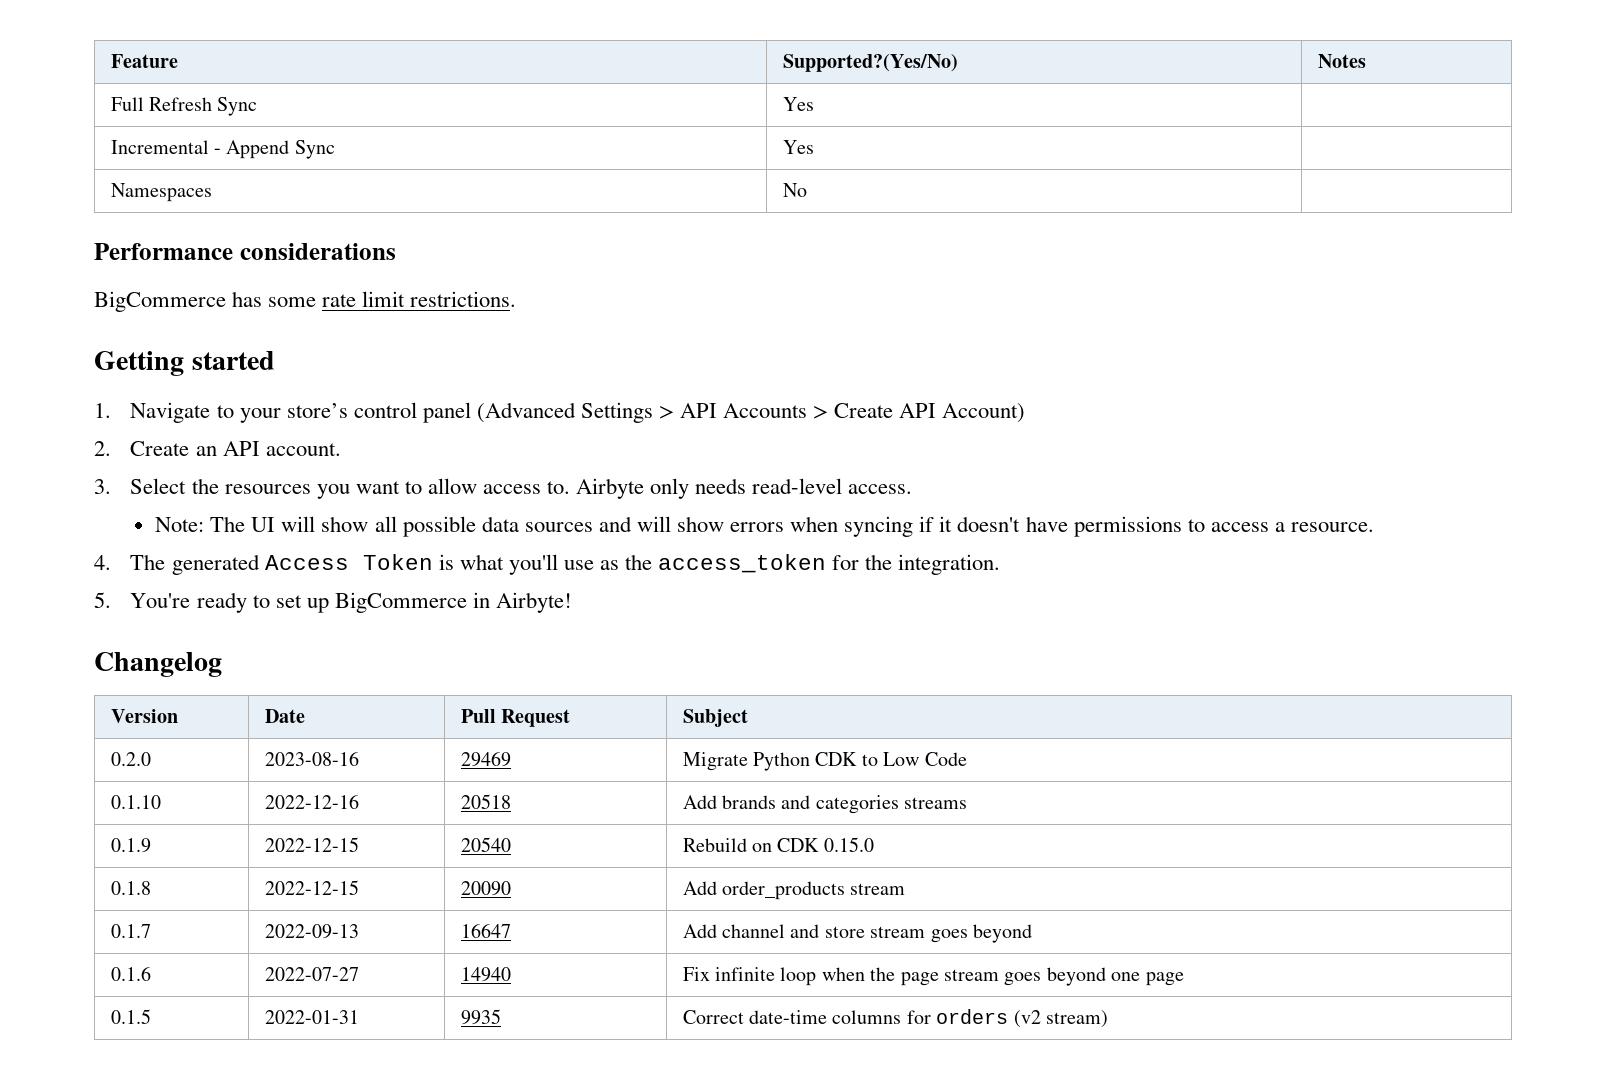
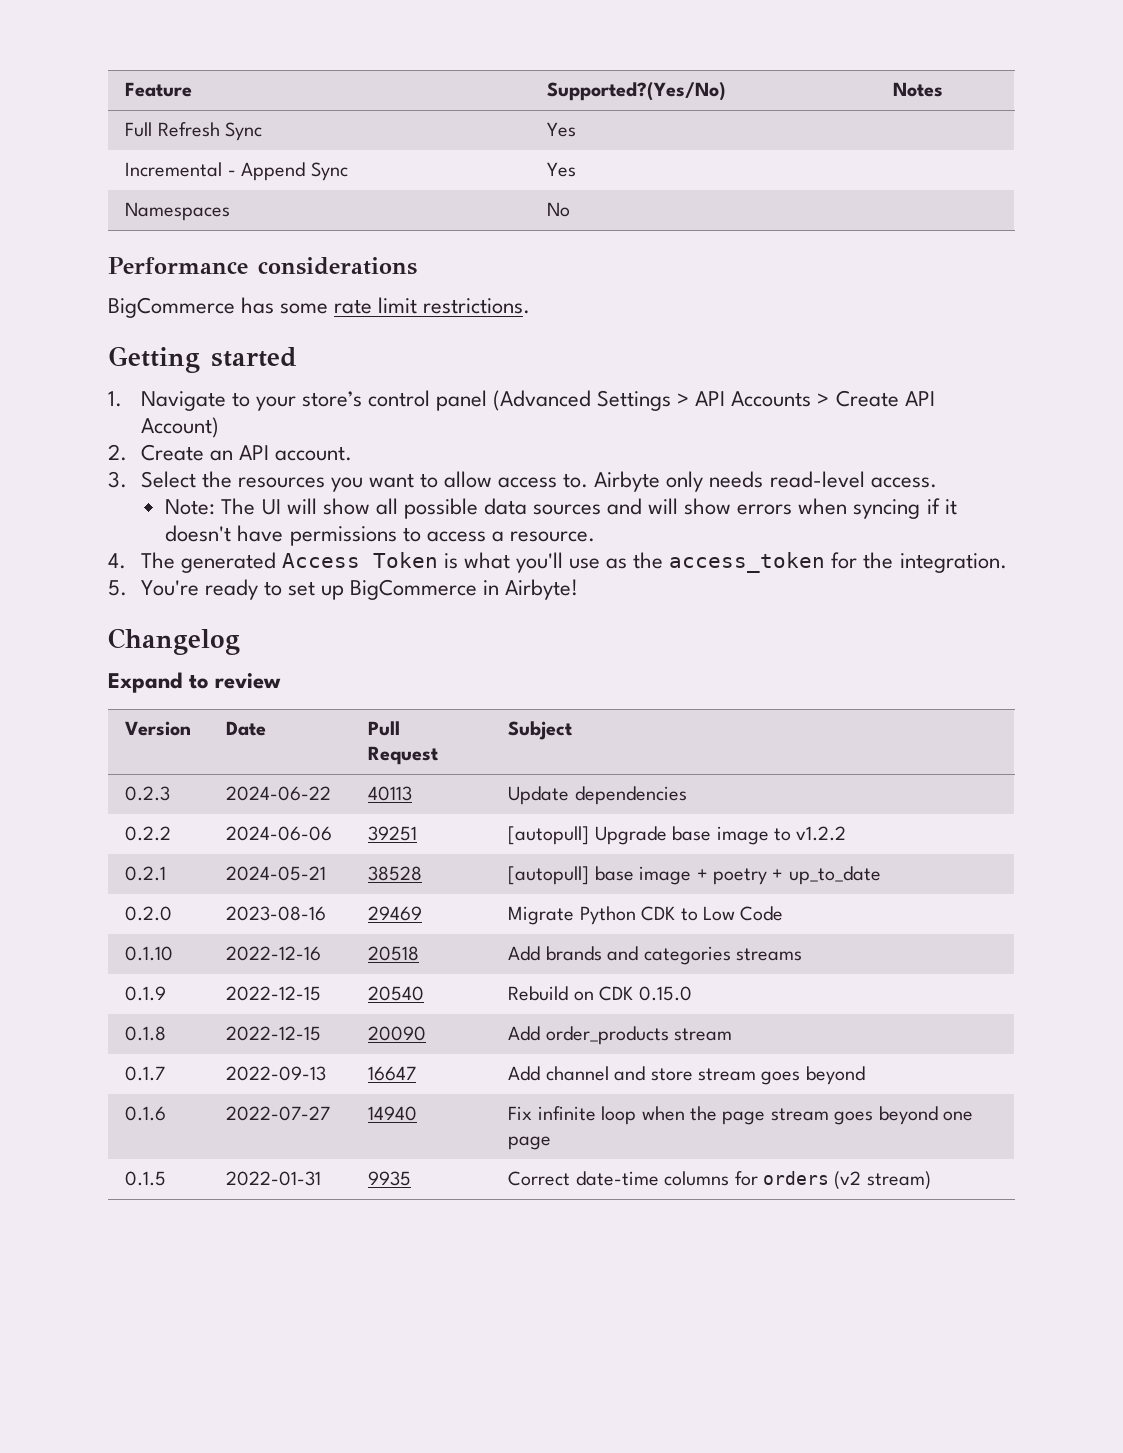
+ Expand to review
+ 0.2.3 | 2024-06-22 | 40113 | Update dependencies
+ 0.2.2 | 2024-06-06 | 39251 | [autopull] Upgrade base image to v1.2.2
+ 0.2.1 | 2024-05-21 | 38528 | [autopull] base image + poetry + up_to_date

